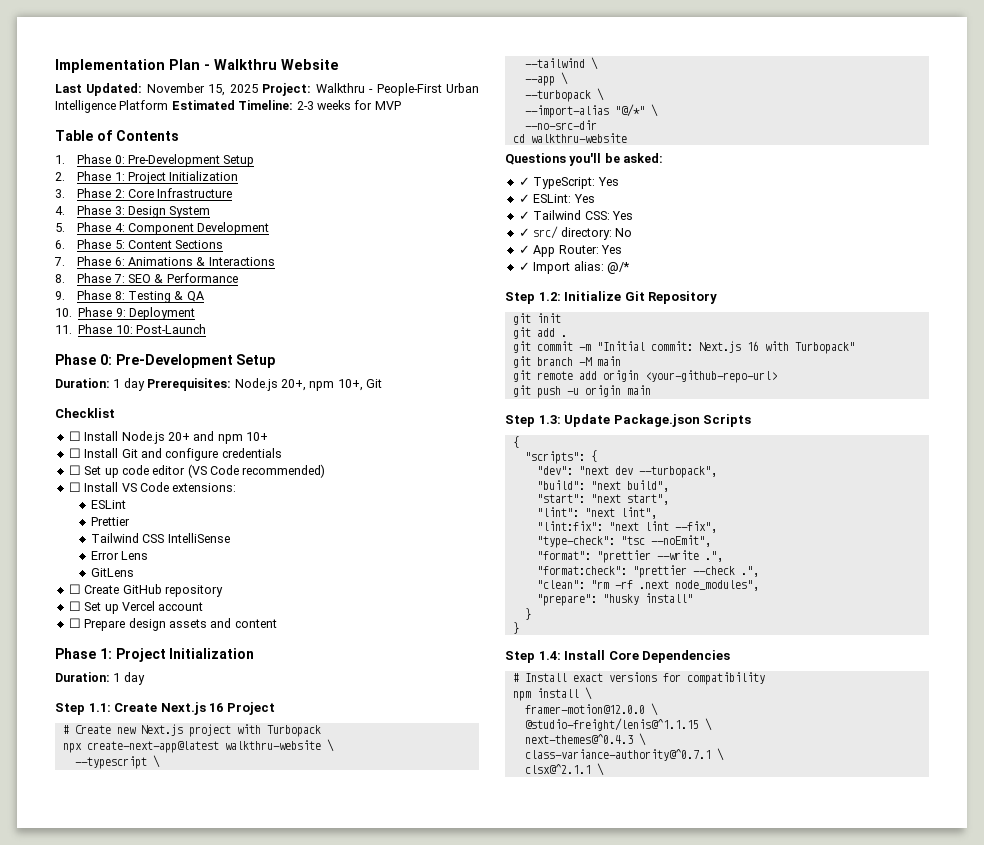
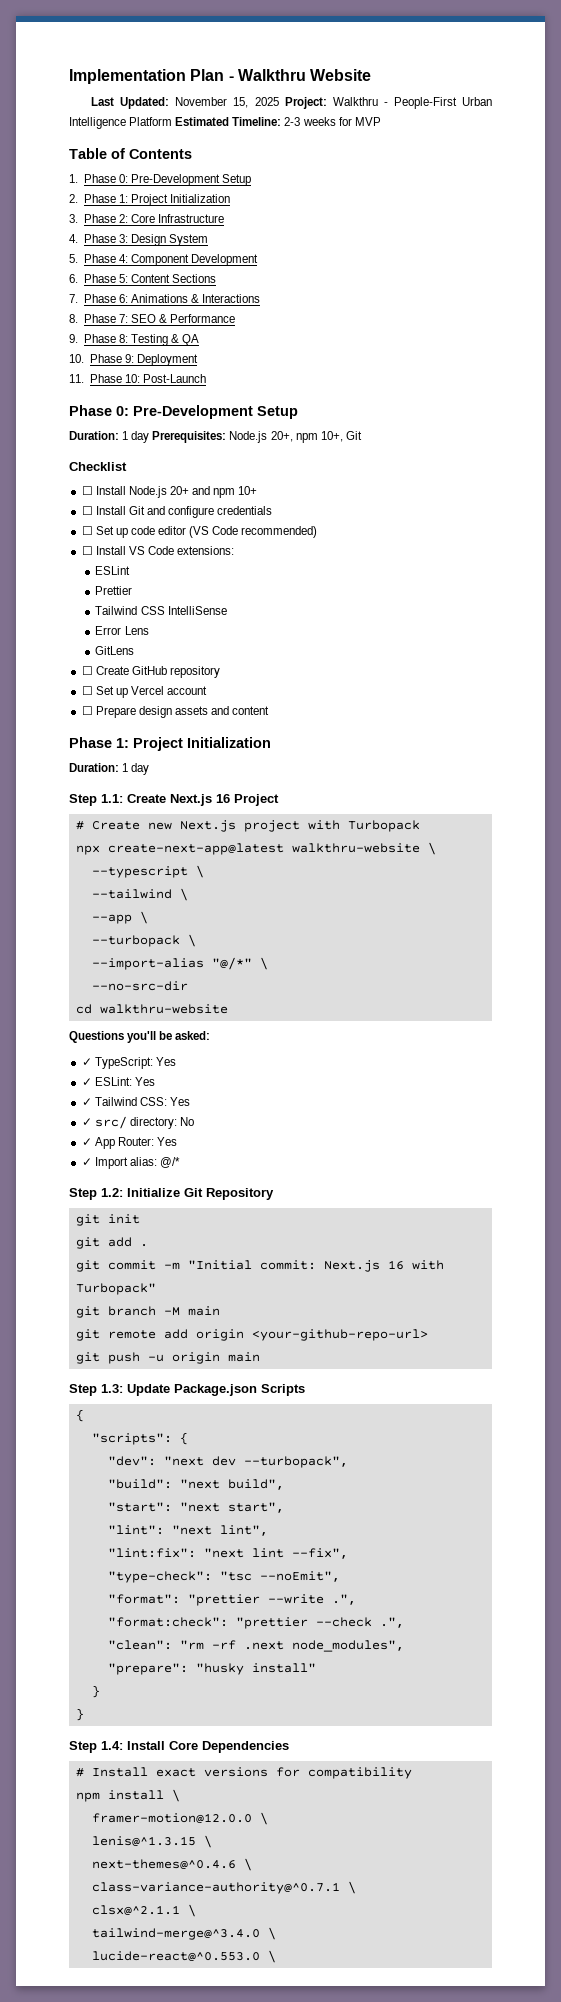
- @studio-freight/lenis@^1.1.15 \
- next-themes@^0.4.3 \
+ lenis@^1.3.15 \
+ next-themes@^0.4.6 \
+ tailwind-merge@^3.4.0 \
+ lucide-react@^0.553.0 \

